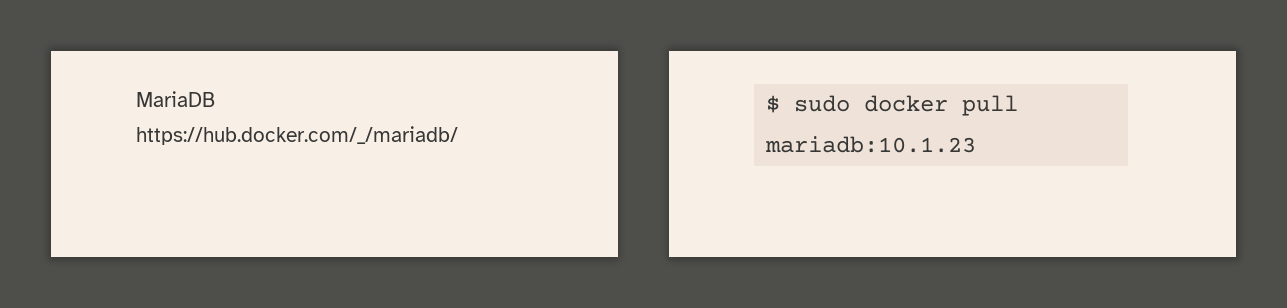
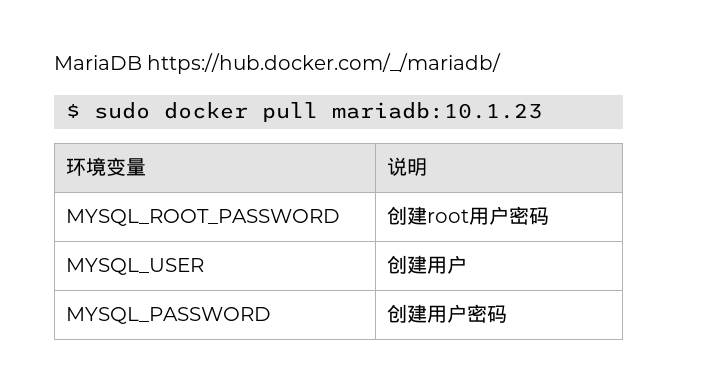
+ 环境变量 | 说明
+ MYSQL_ROOT_PASSWORD | 创建root用户密码
+ MYSQL_USER | 创建用户
+ MYSQL_PASSWORD | 创建用户密码

